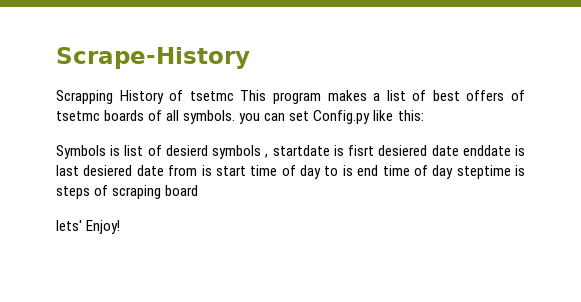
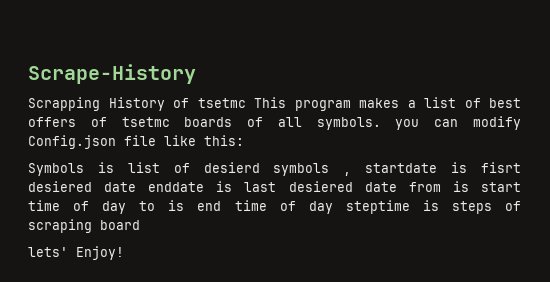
- Scrapping History of tsetmc This program makes a list of best offers of tsetmc boards of all symbols. you can set Config.py like this:
+ Scrapping History of tsetmc This program makes a list of best offers of tsetmc boards of all symbols. you can modify Config.json file like this:

